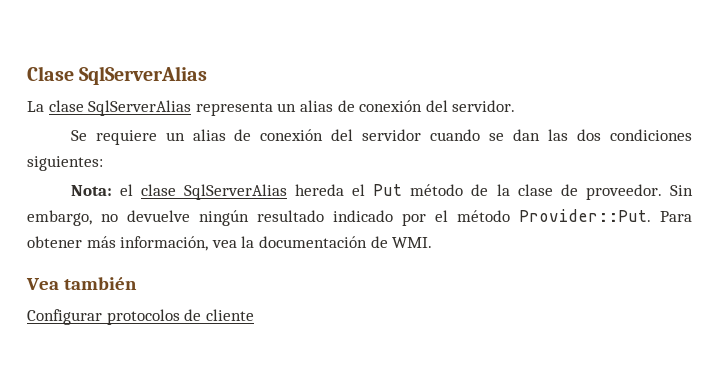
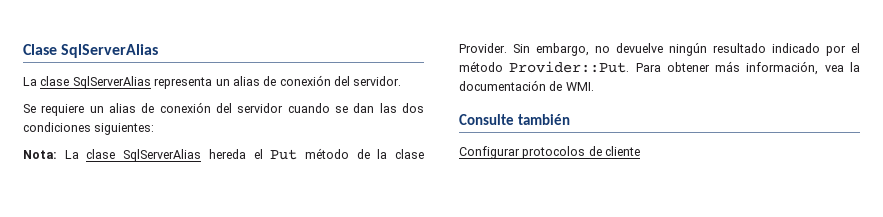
- Nota: el clase SqlServerAlias hereda el Put método de la clase de proveedor.
+ Nota: La clase SqlServerAlias hereda el Put método de la clase Provider.
- Vea también
+ Consulte también

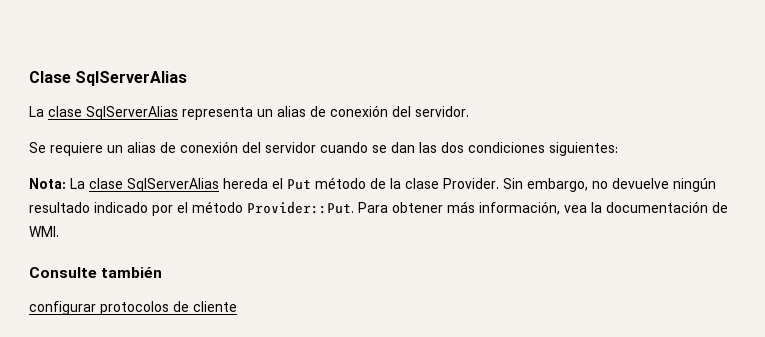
- Configurar protocolos de cliente
+ configurar protocolos de cliente

